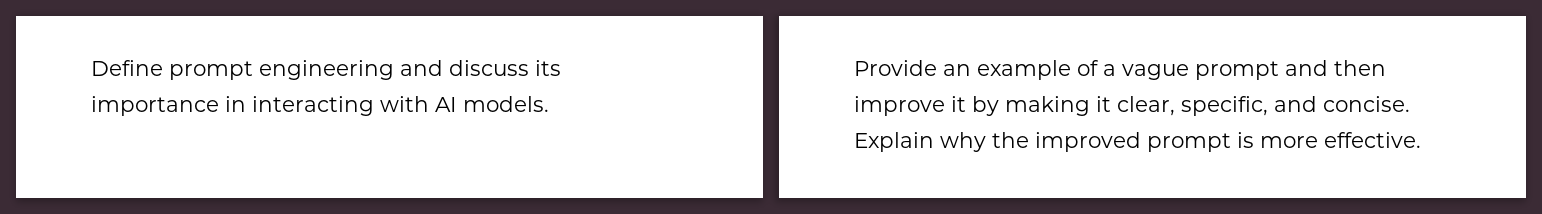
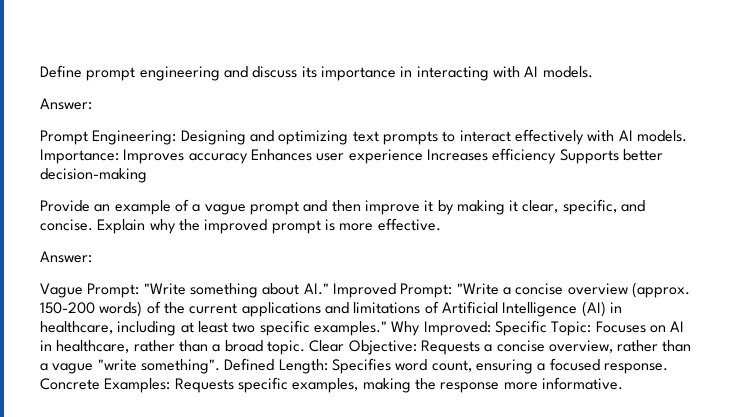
  Define prompt engineering and discuss its importance in interacting with AI models.
+ Answer:
+ Prompt Engineering: Designing and optimizing text prompts to interact effectively with AI models. Importance: Improves accuracy Enhances user experience Increases efficiency Supports better decision-making
  Explain why the improved prompt is more effective.
+ Answer:
+ Vague Prompt: "Write something about AI." Improved Prompt: "Write a concise overview (approx. 150-200 words) of the current applications and limitations of Artificial Intelligence (AI) in healthcare, including at least two specific examples." Why Improved: Specific Topic: Focuses on AI in healthcare, rather than a broad topic. Clear Objective: Requests a concise overview, rather than a vague "write something". Defined Length: Specifies word count, ensuring a focused response. Concrete Examples: Requests specific examples, making the response more informative.

